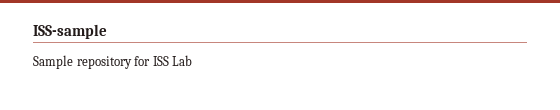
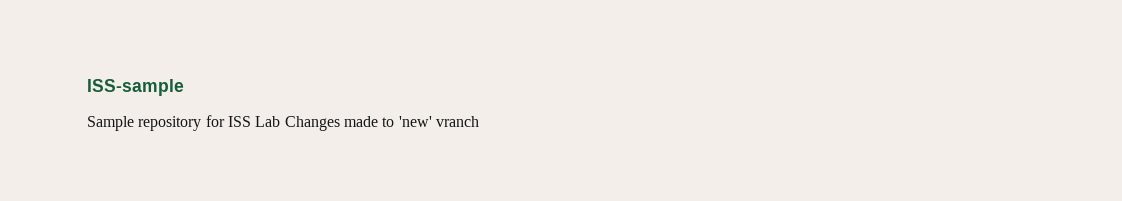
- Sample repository for ISS Lab
+ Sample repository for ISS Lab Changes made to 'new' vranch

